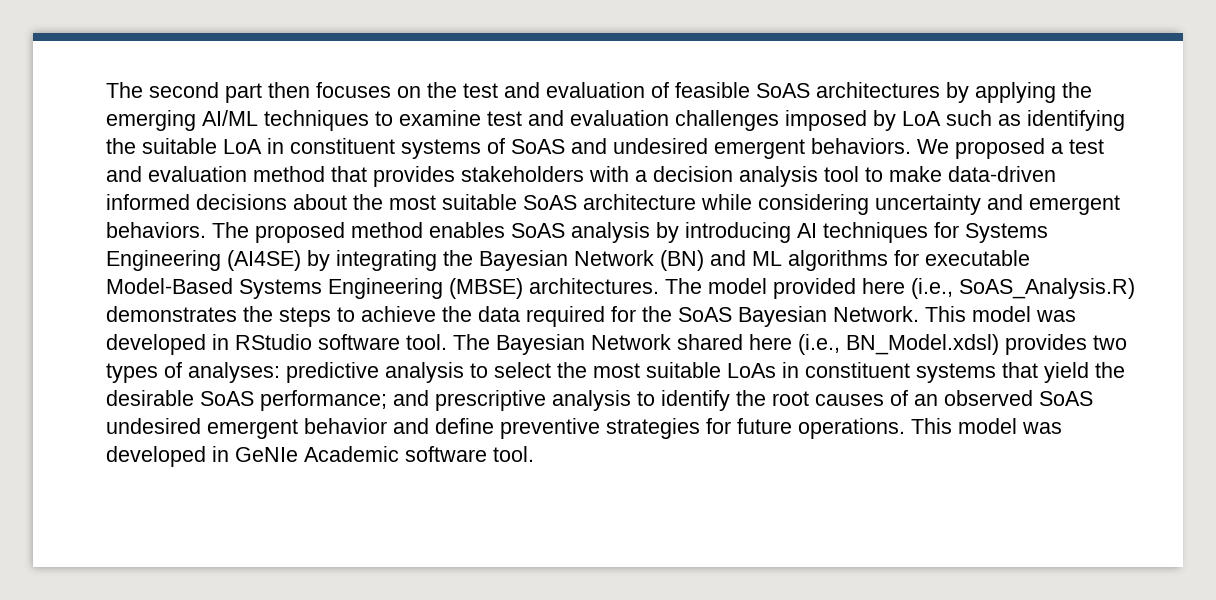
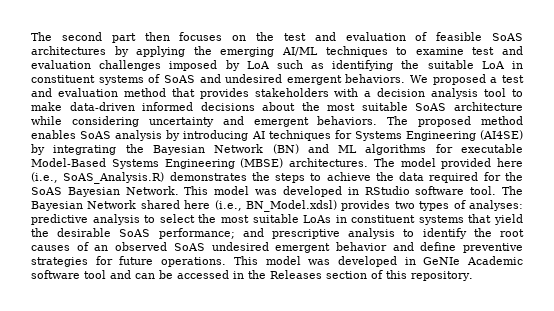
- This model was developed in GeNIe Academic software tool.
+ This model was developed in GeNIe Academic software tool and can be accessed in the Releases section of this repository.

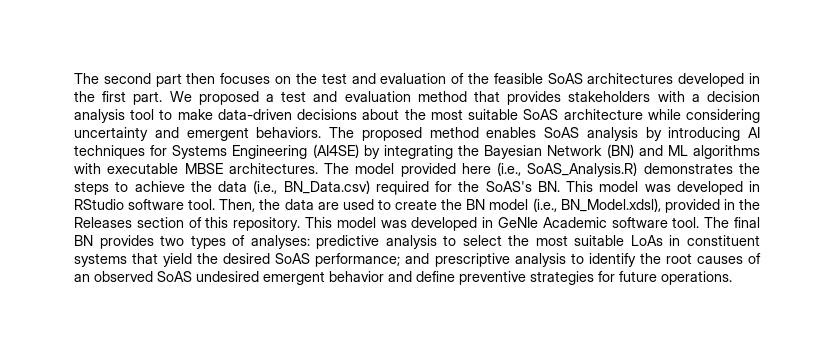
- The second part then focuses on the test and evaluation of feasible SoAS architectures by applying the emerging AI/ML techniques to examine test and evaluation challenges imposed by LoA such as identifying the suitable LoA in constituent systems of SoAS and undesired emergent behaviors.
+ The second part then focuses on the test and evaluation of the feasible SoAS architectures developed in the first part.
- We proposed a test and evaluation method that provides stakeholders with a decision analysis tool to make data-driven informed decisions about the most suitable SoAS architecture while considering uncertainty and emergent behaviors.
+ We proposed a test and evaluation method that provides stakeholders with a decision analysis tool to make data-driven decisions about the most suitable SoAS architecture while considering uncertainty and emergent behaviors.
- The proposed method enables SoAS analysis by introducing AI techniques for Systems Engineering (AI4SE) by integrating the Bayesian Network (BN) and ML algorithms for executable Model-Based Systems Engineering (MBSE) architectures.
+ The proposed method enables SoAS analysis by introducing AI techniques for Systems Engineering (AI4SE) by integrating the Bayesian Network (BN) and ML algorithms with executable MBSE architectures.
- The model provided here (i.e., SoAS_Analysis.R) demonstrates the steps to achieve the data required for the SoAS Bayesian Network. This model was developed in RStudio software tool.
+ The model provided here (i.e., SoAS_Analysis.R) demonstrates the steps to achieve the data (i.e., BN_Data.csv) required for the SoAS's BN. This model was developed in RStudio software tool.
- The Bayesian Network shared here (i.e., BN_Model.xdsl) provides two types of analyses: predictive analysis to select the most suitable LoAs in constituent systems that yield the desirable SoAS performance; and prescriptive analysis to identify the root causes of an observed SoAS undesired emergent behavior and define preventive strategies for future operations. This model was developed in GeNIe Academic software tool and can be accessed in the Releases section of this repository.
+ Then, the data are used to create the BN model (i.e., BN_Model.xdsl), provided in the Releases section of this repository. This model was developed in GeNIe Academic software tool. The final BN provides two types of analyses: predictive analysis to select the most suitable LoAs in constituent systems that yield the desired SoAS performance; and prescriptive analysis to identify the root causes of an observed SoAS undesired emergent behavior and define preventive strategies for future operations.

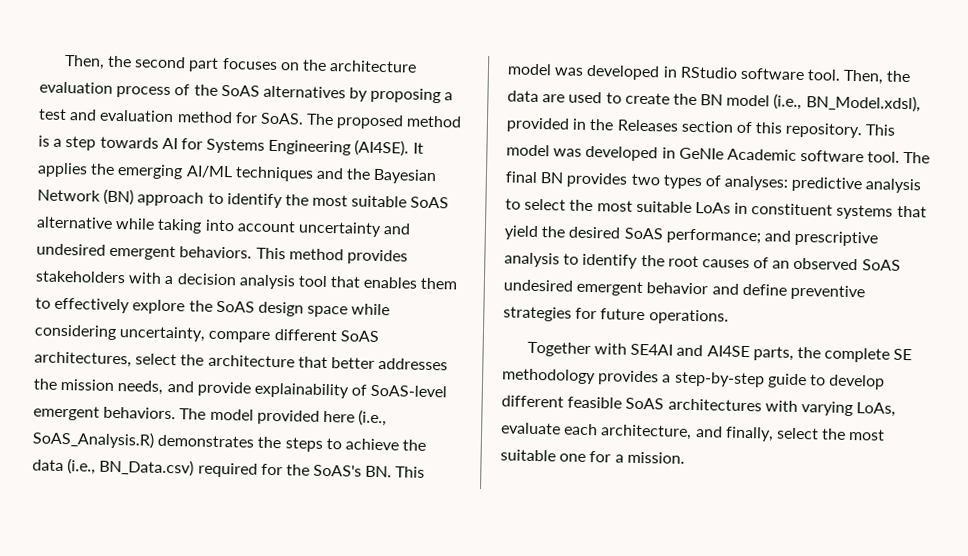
- The second part then focuses on the test and evaluation of the feasible SoAS architectures developed in the first part. We proposed a test and evaluation method that provides stakeholders with a decision analysis tool to make data-driven decisions about the most suitable SoAS architecture while considering uncertainty and emergent behaviors. The proposed method enables SoAS analysis by introducing AI techniques for Systems Engineering (AI4SE) by integrating the Bayesian Network (BN) and ML algorithms with executable MBSE architectures.
+ Then, the second part focuses on the architecture evaluation process of the SoAS alternatives by proposing a test and evaluation method for SoAS. The proposed method is a step towards AI for Systems Engineering (AI4SE). It applies the emerging AI/ML techniques and the Bayesian Network (BN) approach to identify the most suitable SoAS alternative while taking into account uncertainty and undesired emergent behaviors. This method provides stakeholders with a decision analysis tool that enables them to effectively explore the SoAS design space while considering uncertainty, compare different SoAS architectures, select the architecture that better addresses the mission needs, and provide explainability of SoAS-level emergent behaviors.
+ Together with SE4AI and AI4SE parts, the complete SE methodology provides a step-by-step guide to develop different feasible SoAS architectures with varying LoAs, evaluate each architecture, and finally, select the most suitable one for a mission.

